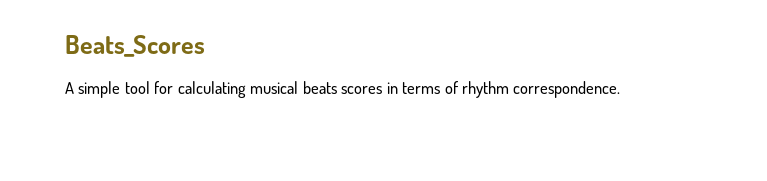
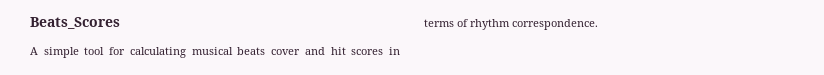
- A simple tool for calculating musical beats scores in terms of rhythm correspondence.
+ A simple tool for calculating musical beats cover and hit scores in terms of rhythm correspondence.

